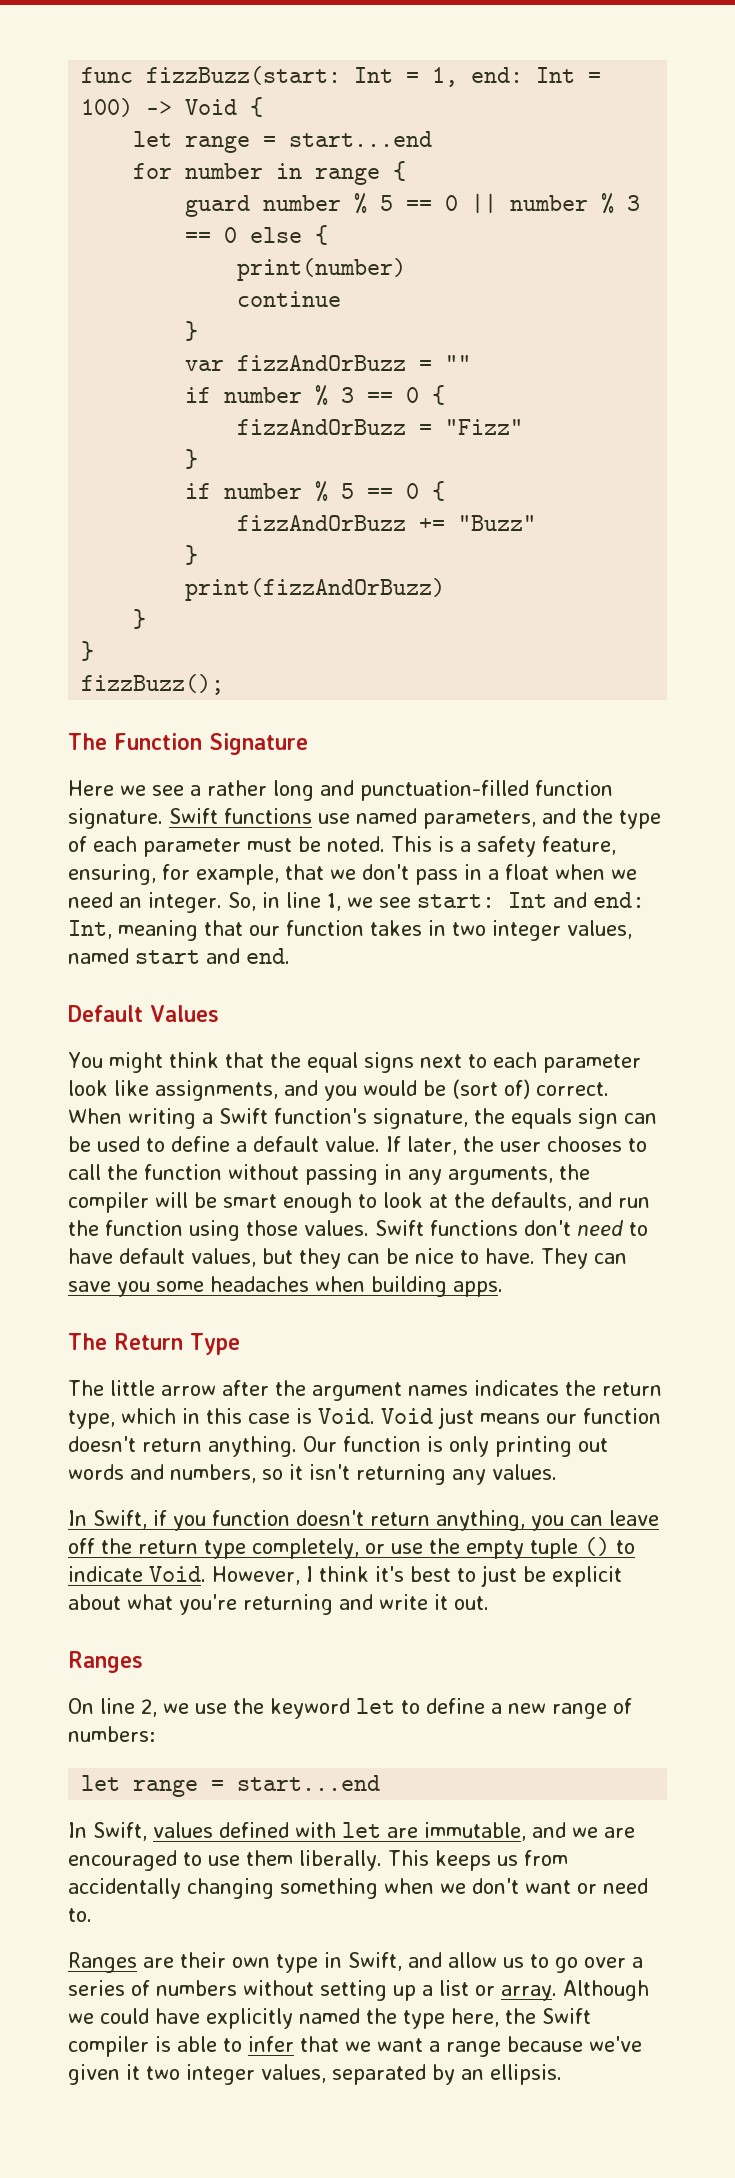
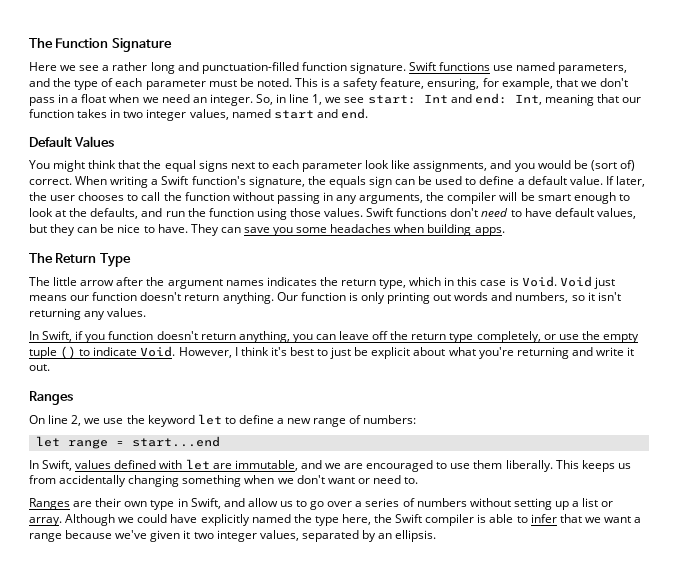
- func fizzBuzz(start: Int = 1, end: Int = 100) -> Void {
- let range = start...end
- for number in range {
- guard number % 5 == 0 || number % 3 == 0 else {
- print(number)
- continue
- }
- var fizzAndOrBuzz = ""
- if number % 3 == 0 {
- fizzAndOrBuzz = "Fizz"
- }
- if number % 5 == 0 {
- fizzAndOrBuzz += "Buzz"
- }
- print(fizzAndOrBuzz)
- }
- }
- fizzBuzz();

